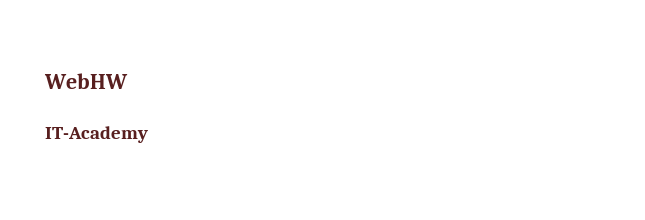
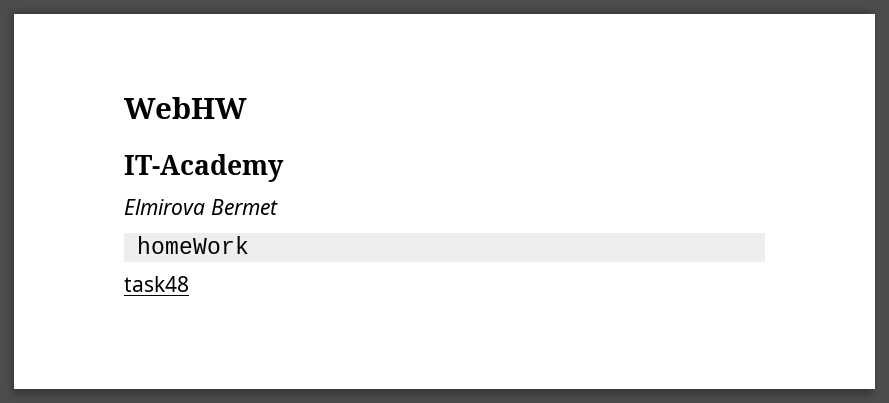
+ Elmirova Bermet
+ homeWork
+ task48

